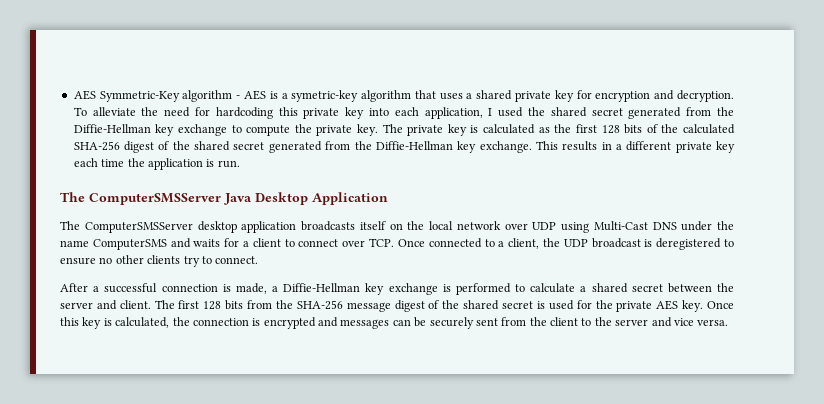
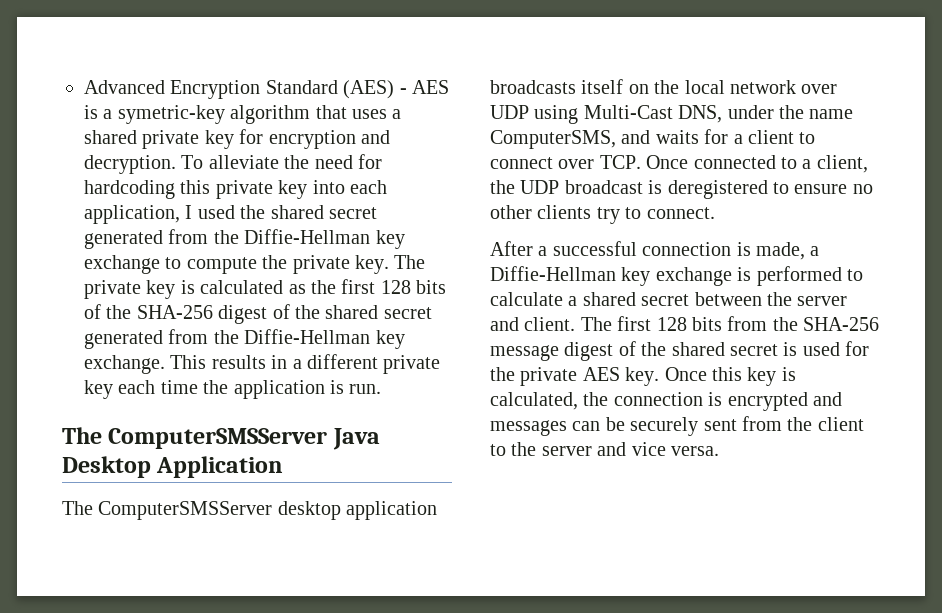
- AES Symmetric-Key algorithm - AES is a symetric-key algorithm that uses a shared private key for encryption and decryption.
+ Advanced Encryption Standard (AES) - AES is a symetric-key algorithm that uses a shared private key for encryption and decryption.
- The private key is calculated as the first 128 bits of the calculated SHA-256 digest of the shared secret generated from the Diffie-Hellman key exchange.
+ The private key is calculated as the first 128 bits of the SHA-256 digest of the shared secret generated from the Diffie-Hellman key exchange.
- The ComputerSMSServer desktop application broadcasts itself on the local network over UDP using Multi-Cast DNS under the name ComputerSMS and waits for a client to connect over TCP. Once connected to a client, the UDP broadcast is deregistered to ensure no other clients try to connect.
+ The ComputerSMSServer desktop application broadcasts itself on the local network over UDP using Multi-Cast DNS, under the name ComputerSMS, and waits for a client to connect over TCP. Once connected to a client, the UDP broadcast is deregistered to ensure no other clients try to connect.

